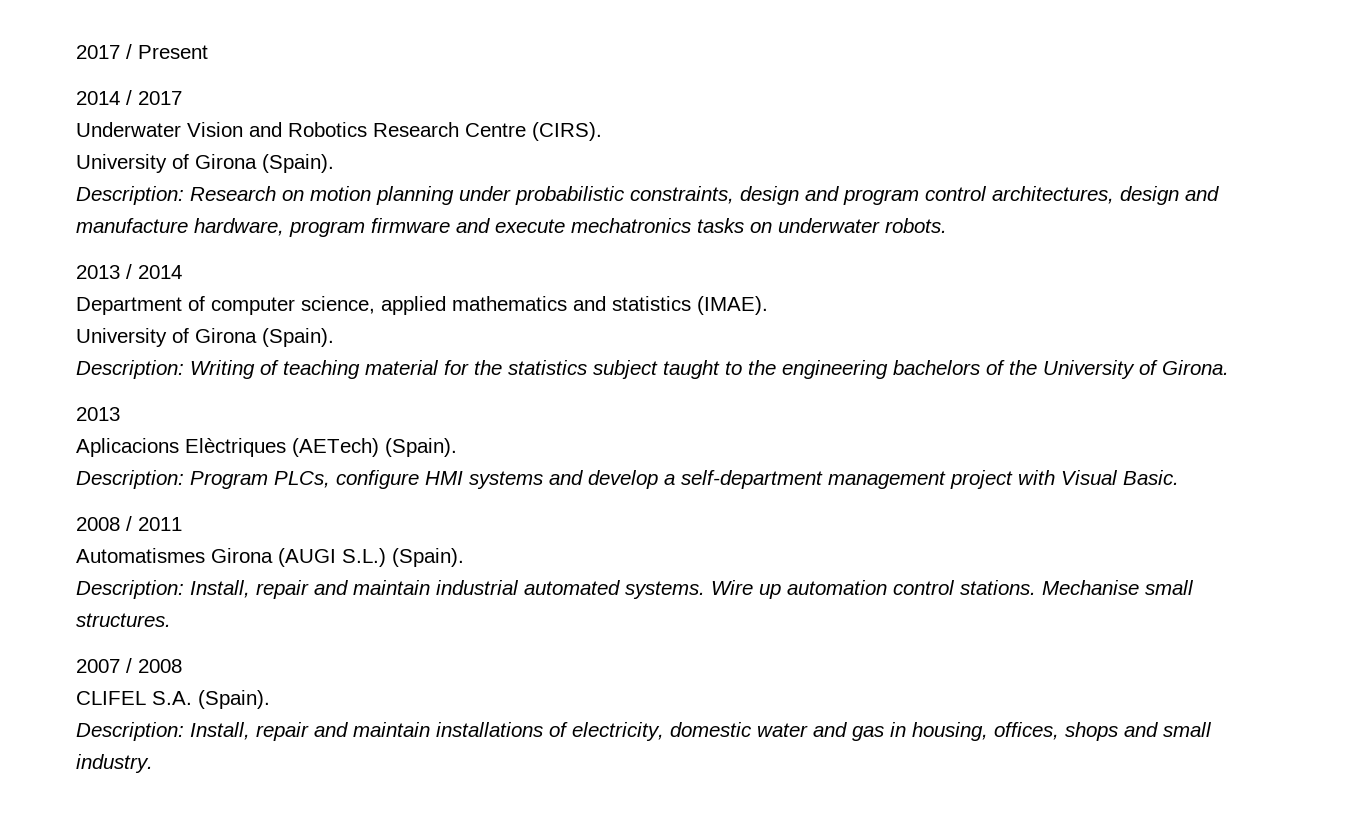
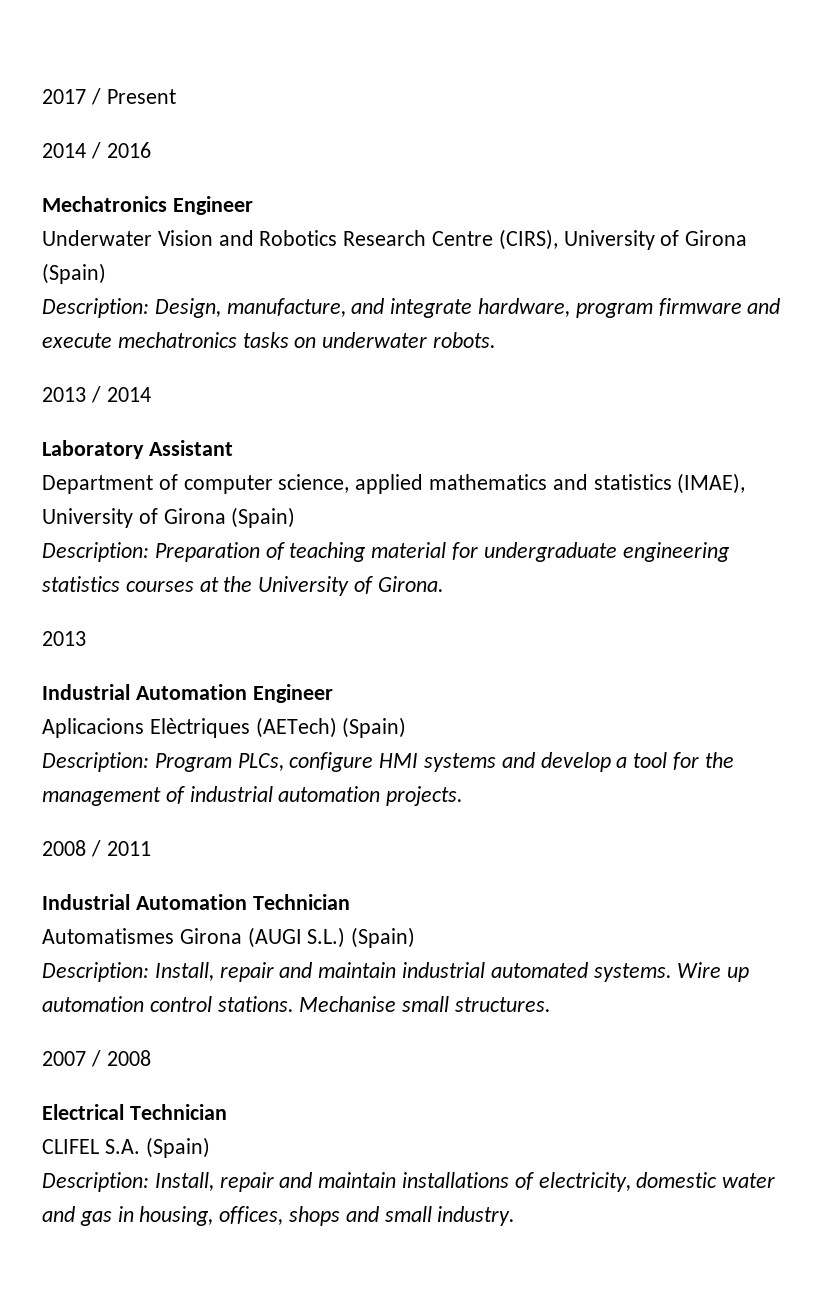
- 2014 / 2017
+ 2014 / 2016
+ Mechatronics Engineer
- Underwater Vision and Robotics Research Centre (CIRS).
- University of Girona (Spain).
- Description: Research on motion planning under probabilistic constraints, design and program control architectures, design and manufacture hardware, program firmware and execute mechatronics tasks on underwater robots.
+ Underwater Vision and Robotics Research Centre (CIRS), University of Girona (Spain)
+ Description: Design, manufacture, and integrate hardware, program firmware and execute mechatronics tasks on underwater robots.
+ Laboratory Assistant
- Department of computer science, applied mathematics and statistics (IMAE).
- University of Girona (Spain).
- Description: Writing of teaching material for the statistics subject taught to the engineering bachelors of the University of Girona.
+ Department of computer science, applied mathematics and statistics (IMAE), University of Girona (Spain)
+ Description: Preparation of teaching material for undergraduate engineering statistics courses at the University of Girona.
+ Industrial Automation Engineer
- Aplicacions Elèctriques (AETech) (Spain).
+ Aplicacions Elèctriques (AETech) (Spain)
- Description: Program PLCs, configure HMI systems and develop a self-department management project with Visual Basic.
+ Description: Program PLCs, configure HMI systems and develop a tool for the management of industrial automation projects.
+ Industrial Automation Technician
- Automatismes Girona (AUGI S.L.) (Spain).
+ Automatismes Girona (AUGI S.L.) (Spain)
+ Electrical Technician
- CLIFEL S.A. (Spain).
+ CLIFEL S.A. (Spain)

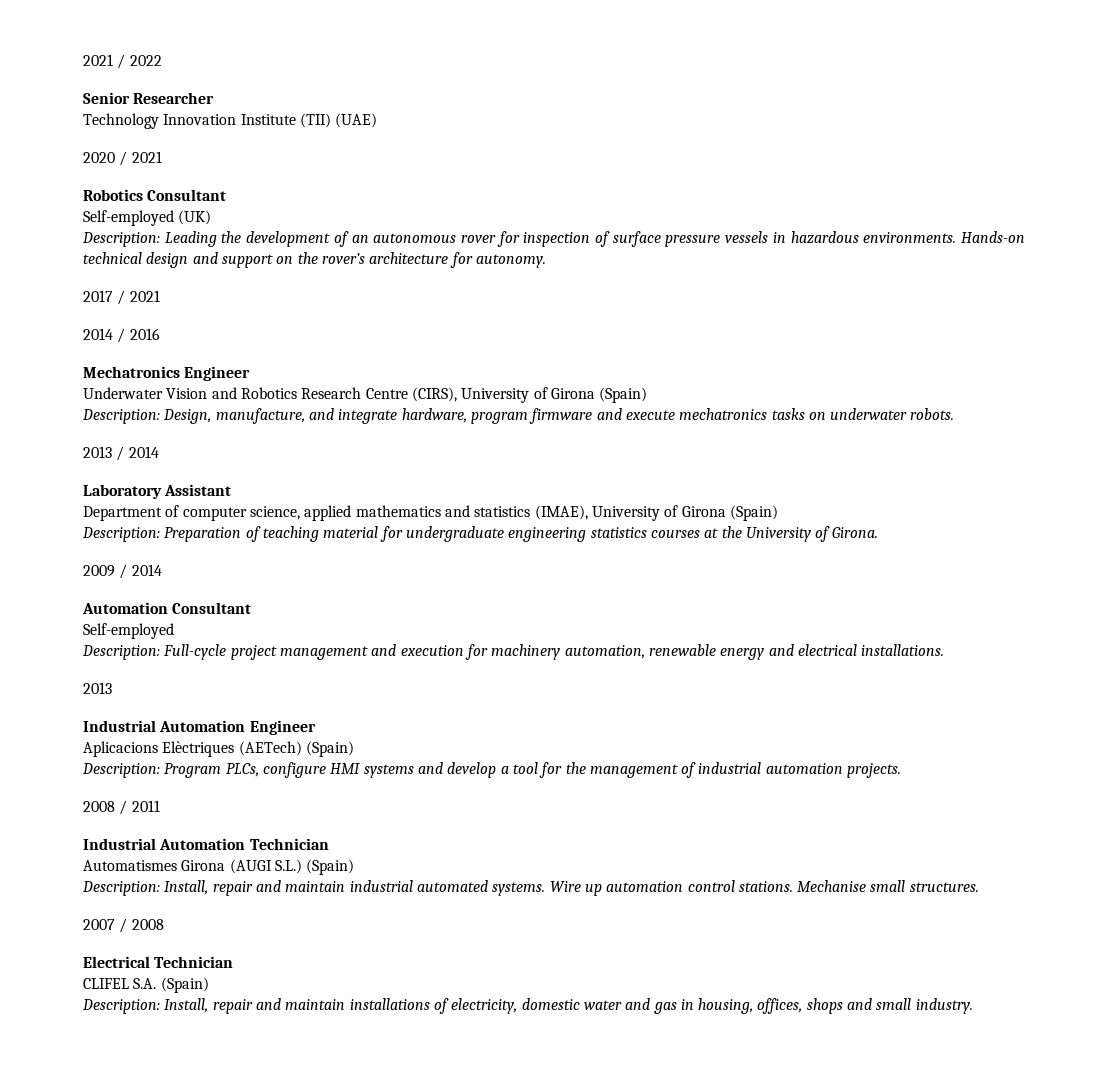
+ 2021 / 2022
+ Senior Researcher
+ Technology Innovation Institute (TII) (UAE)
+ 2020 / 2021
+ Robotics Consultant
+ Self-employed (UK)
+ Description: Leading the development of an autonomous rover for inspection of surface pressure vessels in hazardous environments. Hands-on technical design and support on the rover’s architecture for autonomy.
- 2017 / Present
+ 2017 / 2021
+ 2009 / 2014
+ Automation Consultant
+ Self-employed
+ Description: Full-cycle project management and execution for machinery automation, renewable energy and electrical installations.

